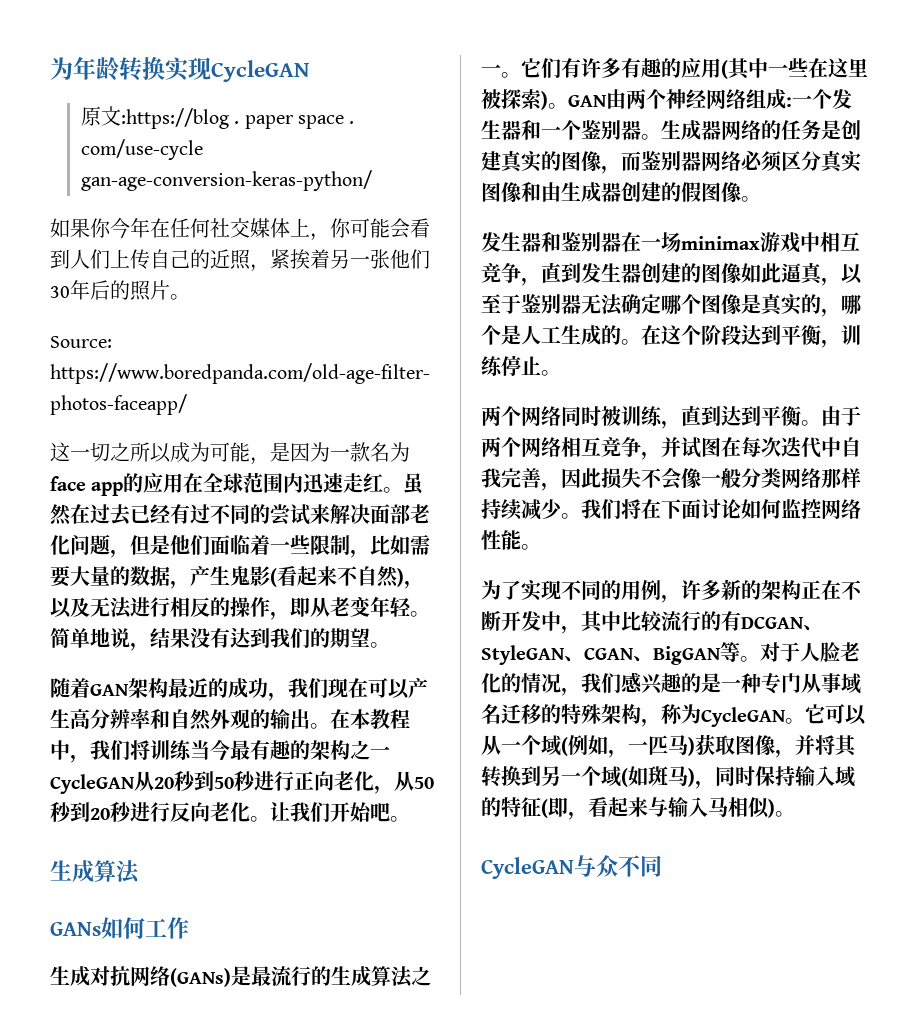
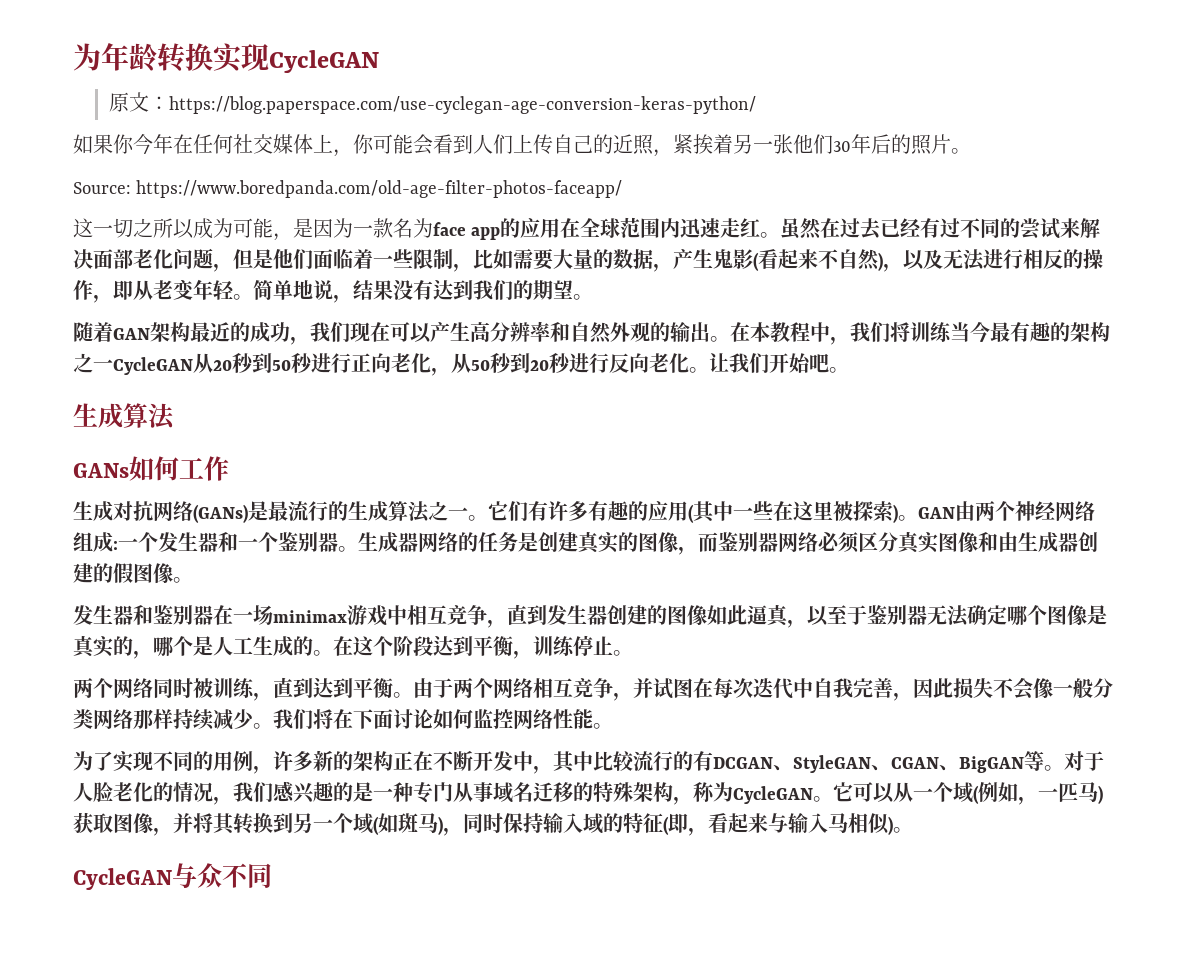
- 原文:https://blog . paper space . com/use-cycle gan-age-conversion-keras-python/
+ 原文：https://blog.paperspace.com/use-cyclegan-age-conversion-keras-python/

